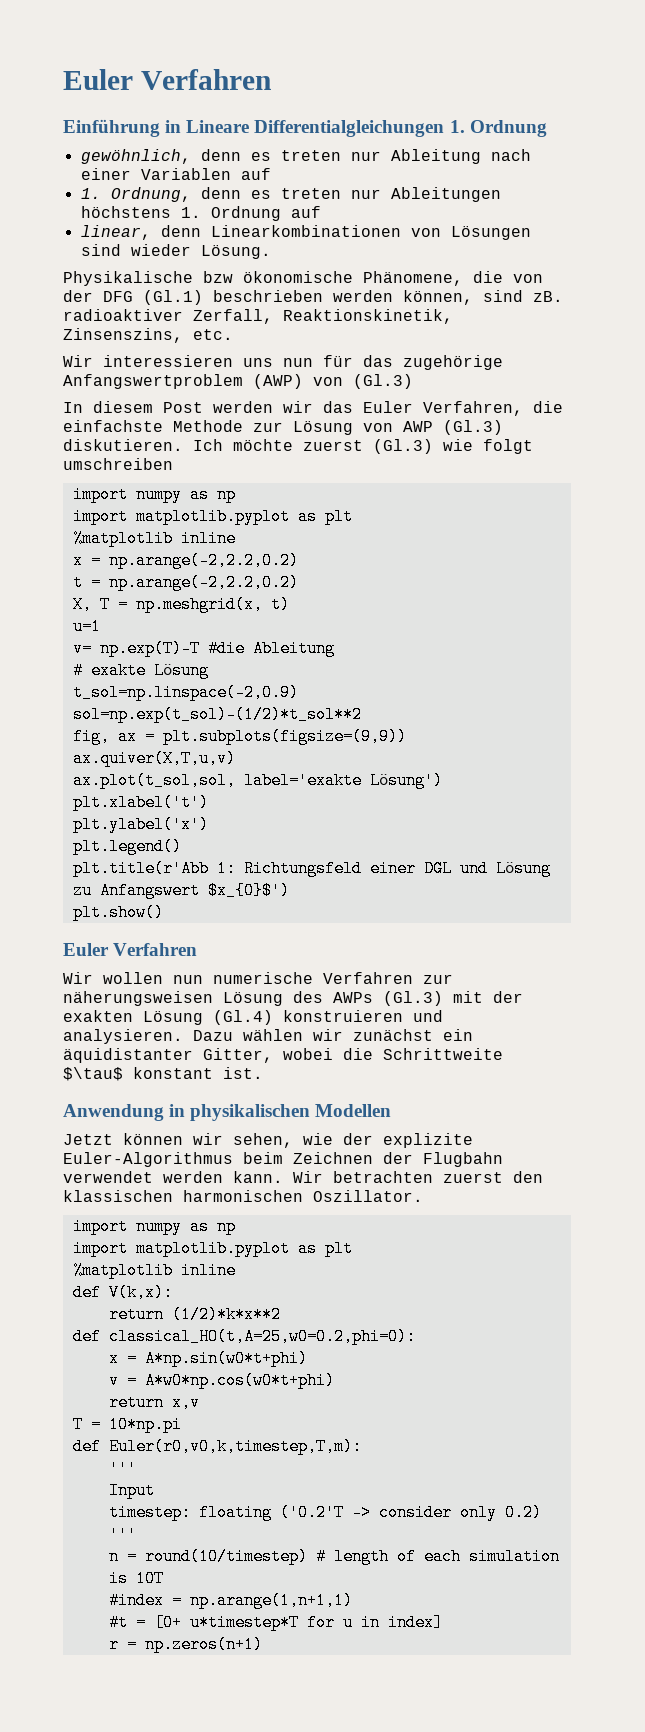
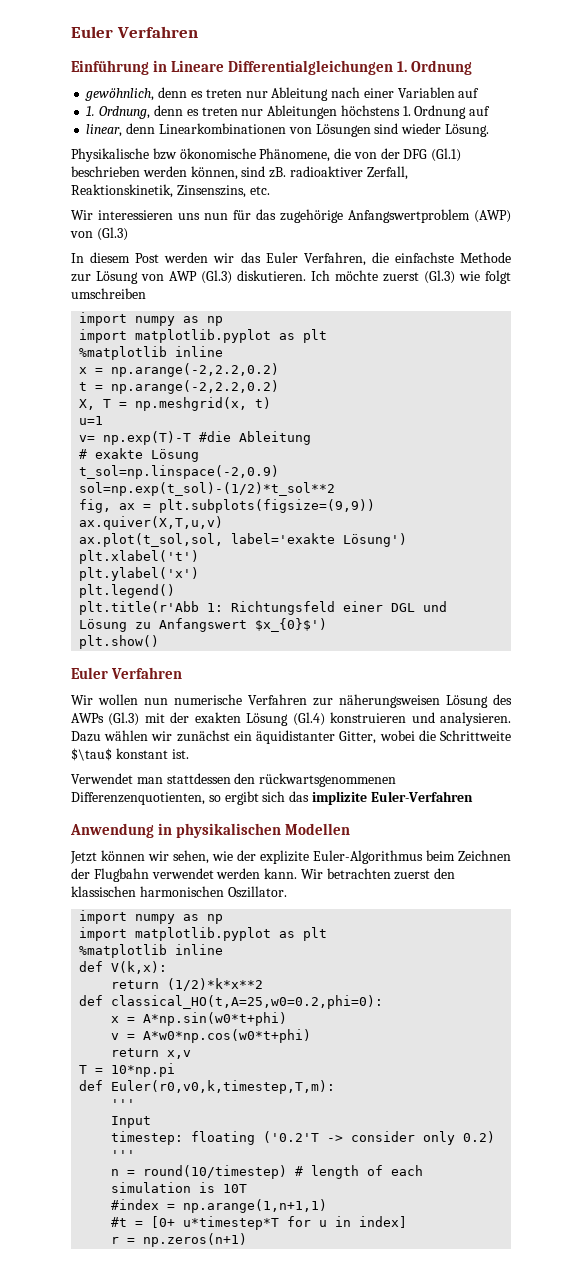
+ Verwendet man stattdessen den rückwartsgenommenen Differenzenquotienten, so ergibt sich das implizite Euler-Verfahren

